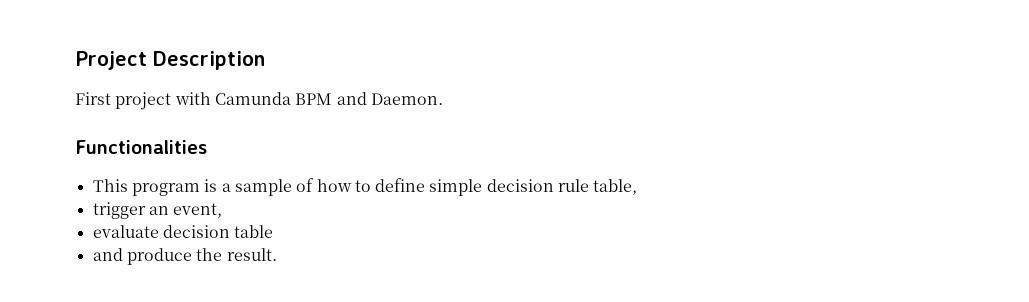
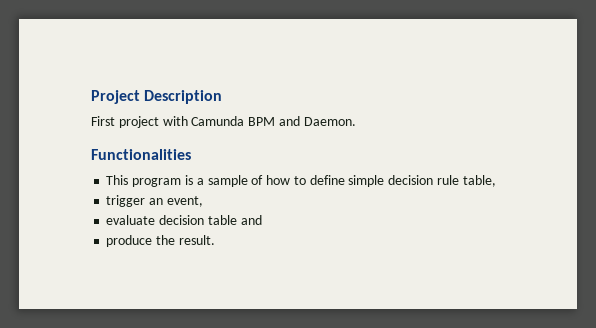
- evaluate decision table
- and produce the result.
+ evaluate decision table and
+ produce the result.

